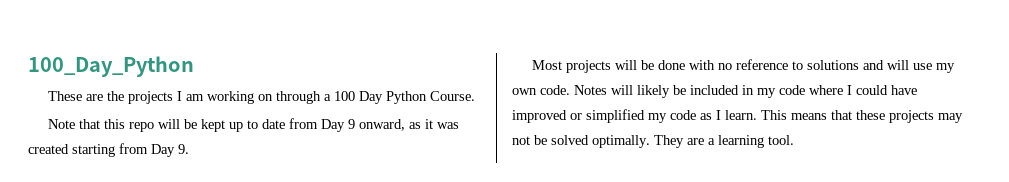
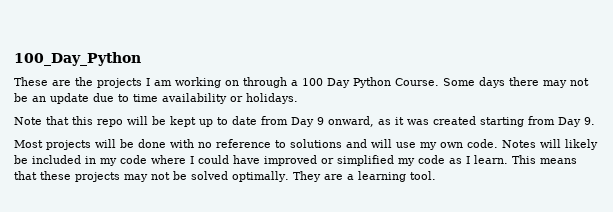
+ Some days there may not be an update due to time availability or holidays.

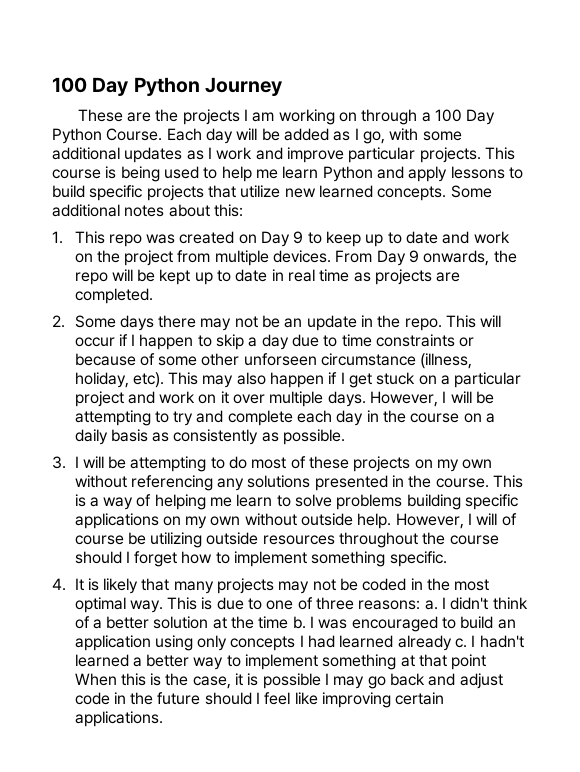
- 100_Day_Python
+ 100 Day Python Journey
- Some days there may not be an update due to time availability or holidays.
- Note that this repo will be kept up to date from Day 9 onward, as it was created starting from Day 9.
- Most projects will be done with no reference to solutions and will use my own code. Notes will likely be included in my code where I could have improved or simplified my code as I learn. This means that these projects may not be solved optimally. They are a learning tool.
+ Each day will be added as I go, with some additional updates as I work and improve particular projects. This course is being used to help me learn Python and apply lessons to build specific projects that utilize new learned concepts. Some additional notes about this:
+ 1. This repo was created on Day 9 to keep up to date and work on the project from multiple devices. From Day 9 onwards, the repo will be kept up to date in real time as projects are completed.
+ 2. Some days there may not be an update in the repo. This will occur if I happen to skip a day due to time constraints or because of some other unforseen circumstance (illness, holiday, etc). This may also happen if I get stuck on a particular project and work on it over multiple days. However, I will be attempting to try and complete each day in the course on a daily basis as consistently as possible.
+ 3. I will be attempting to do most of these projects on my own without referencing any solutions presented in the course. This is a way of helping me learn to solve problems building specific applications on my own without outside help. However, I will of course be utilizing outside resources throughout the course should I forget how to implement something specific.
+ 4. It is likely that many projects may not be coded in the most optimal way. This is due to one of three reasons: a. I didn't think of a better solution at the time b. I was encouraged to build an application using only concepts I had learned already c. I hadn't learned a better way to implement something at that point When this is the case, it is possible I may go back and adjust code in the future should I feel like improving certain applications.

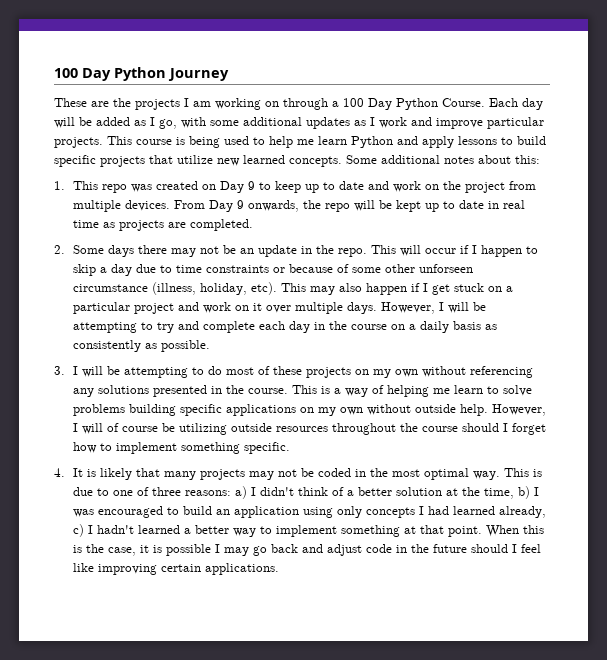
- a. I didn't think of a better solution at the time b. I was encouraged to build an application using only concepts I had learned already c. I hadn't learned a better way to implement something at that point When this is the case, it is possible I may go back and adjust code in the future should I feel like improving certain applications.
+ a) I didn't think of a better solution at the time, b) I was encouraged to build an application using only concepts I had learned already, c) I hadn't learned a better way to implement something at that point. When this is the case, it is possible I may go back and adjust code in the future should I feel like improving certain applications.

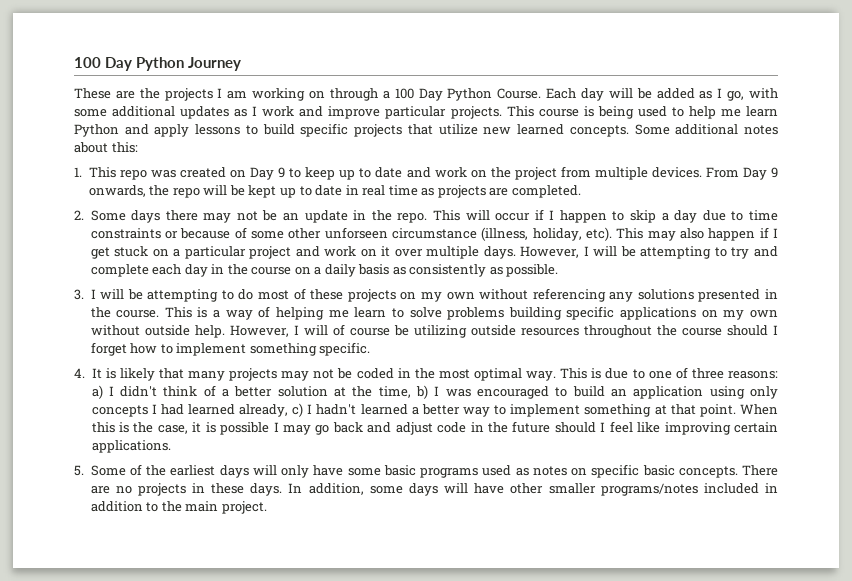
+ 5. Some of the earliest days will only have some basic programs used as notes on specific basic concepts. There are no projects in these days. In addition, some days will have other smaller programs/notes included in addition to the main project.

